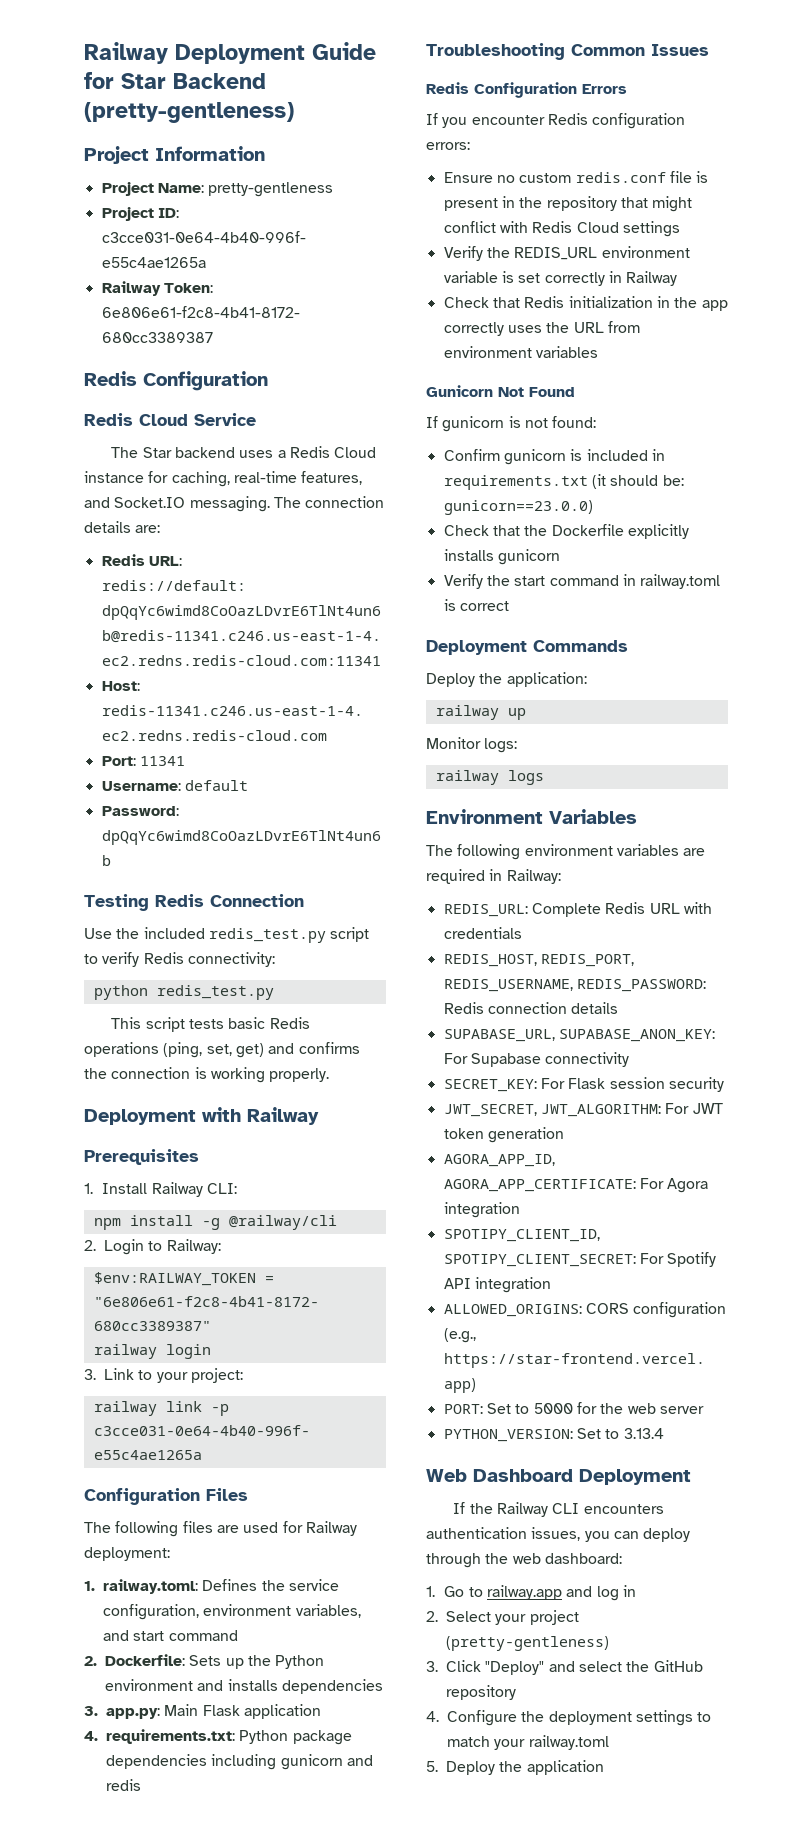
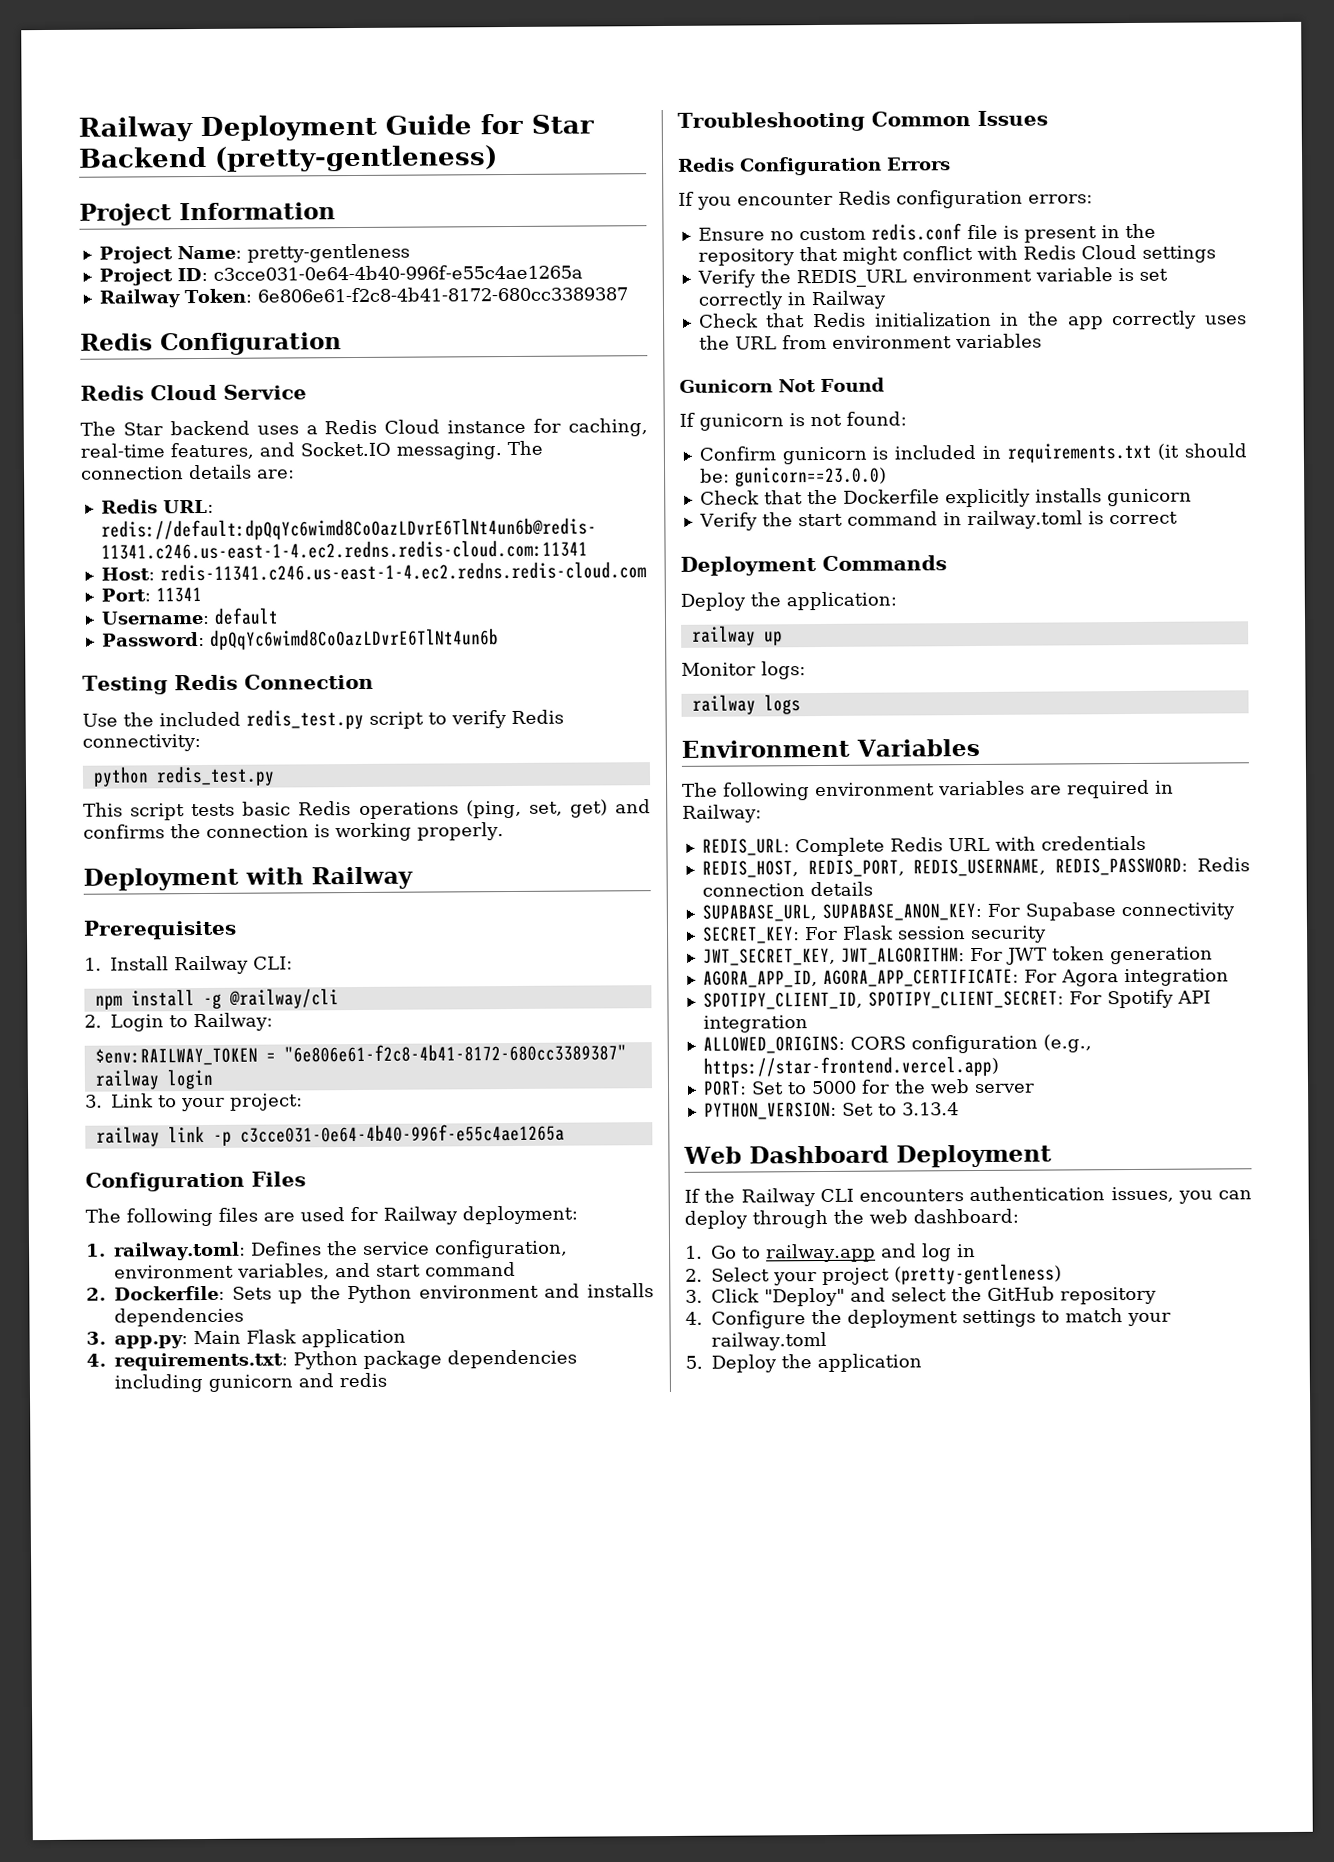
- JWT_SECRET, JWT_ALGORITHM: For JWT token generation
+ JWT_SECRET_KEY, JWT_ALGORITHM: For JWT token generation

